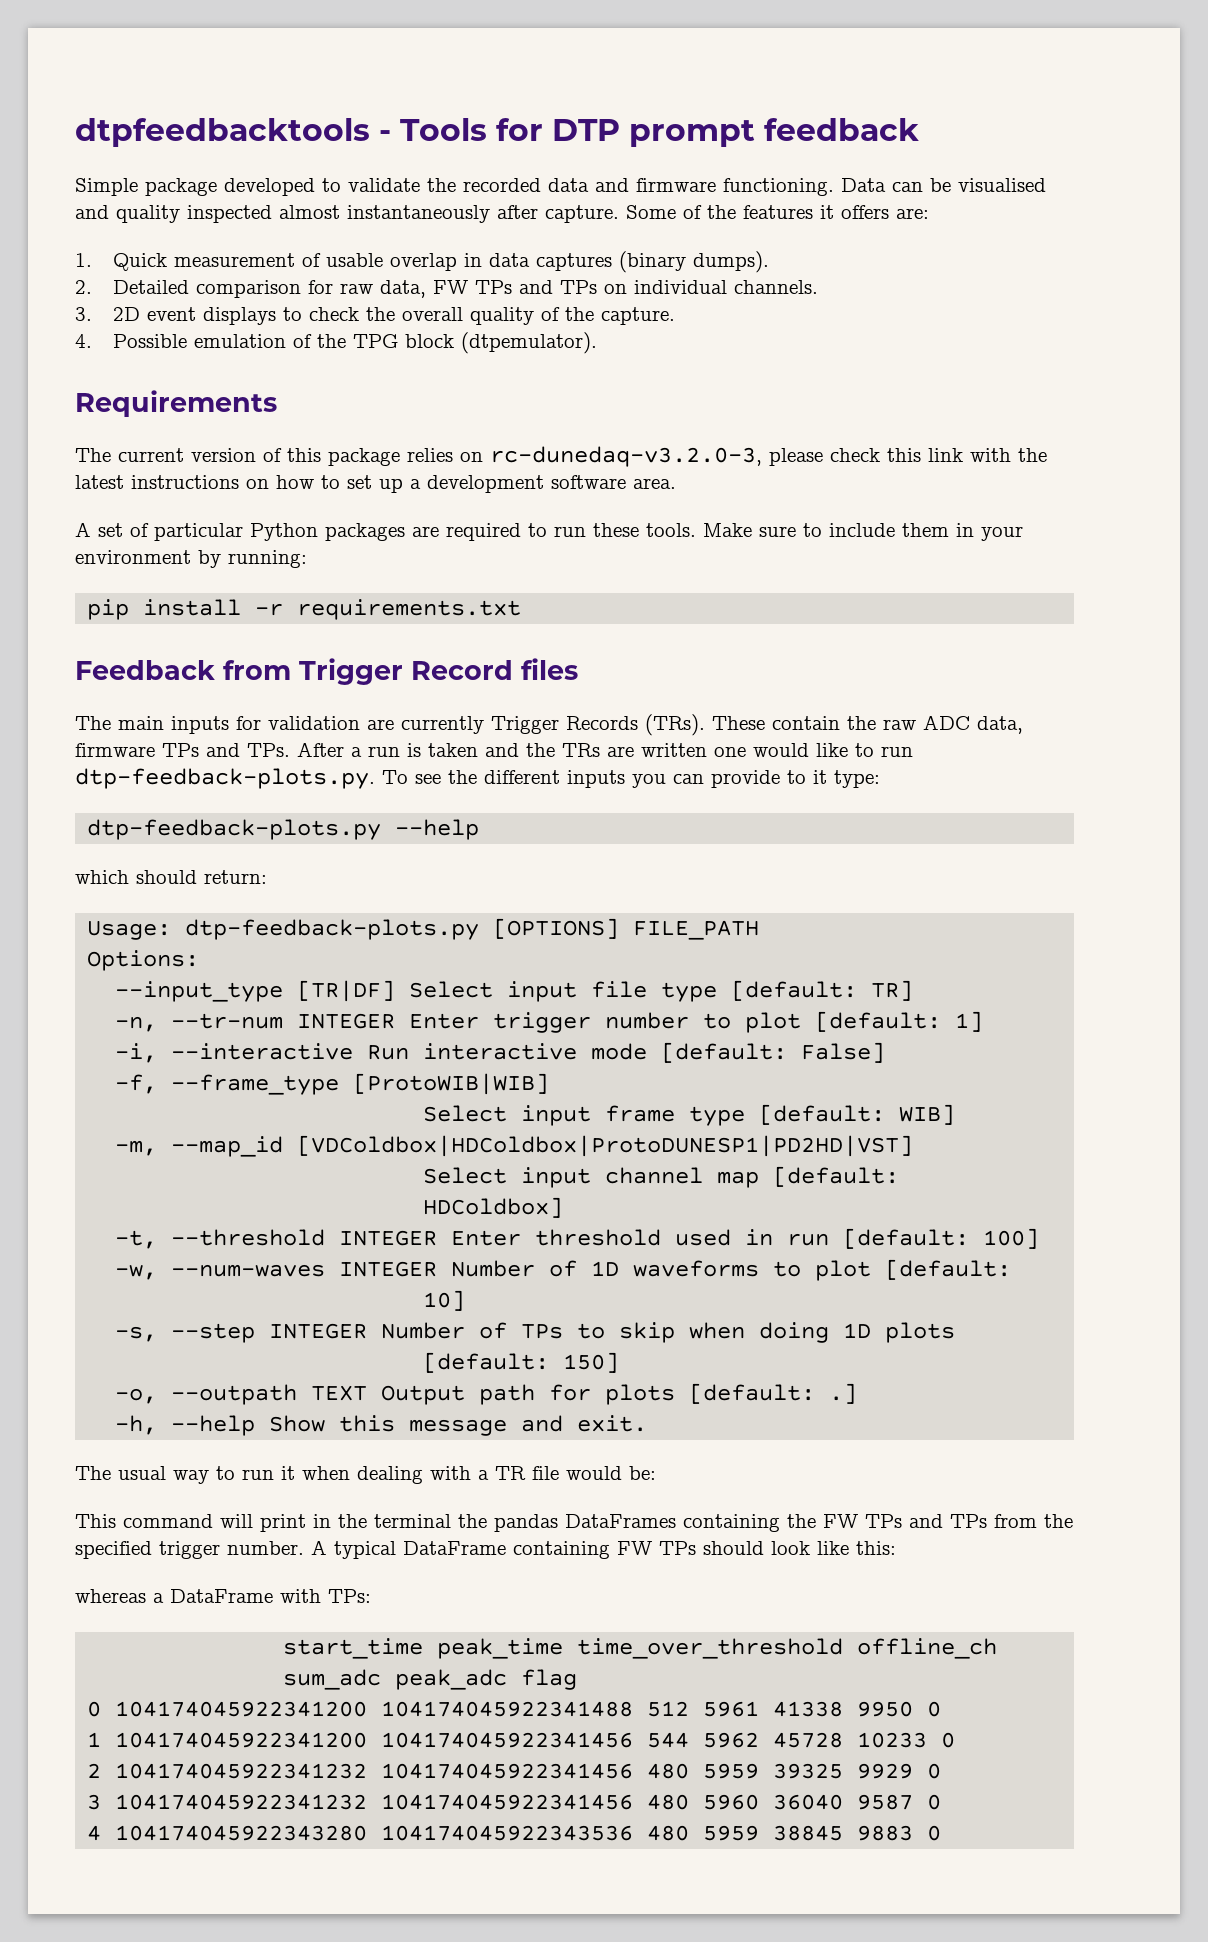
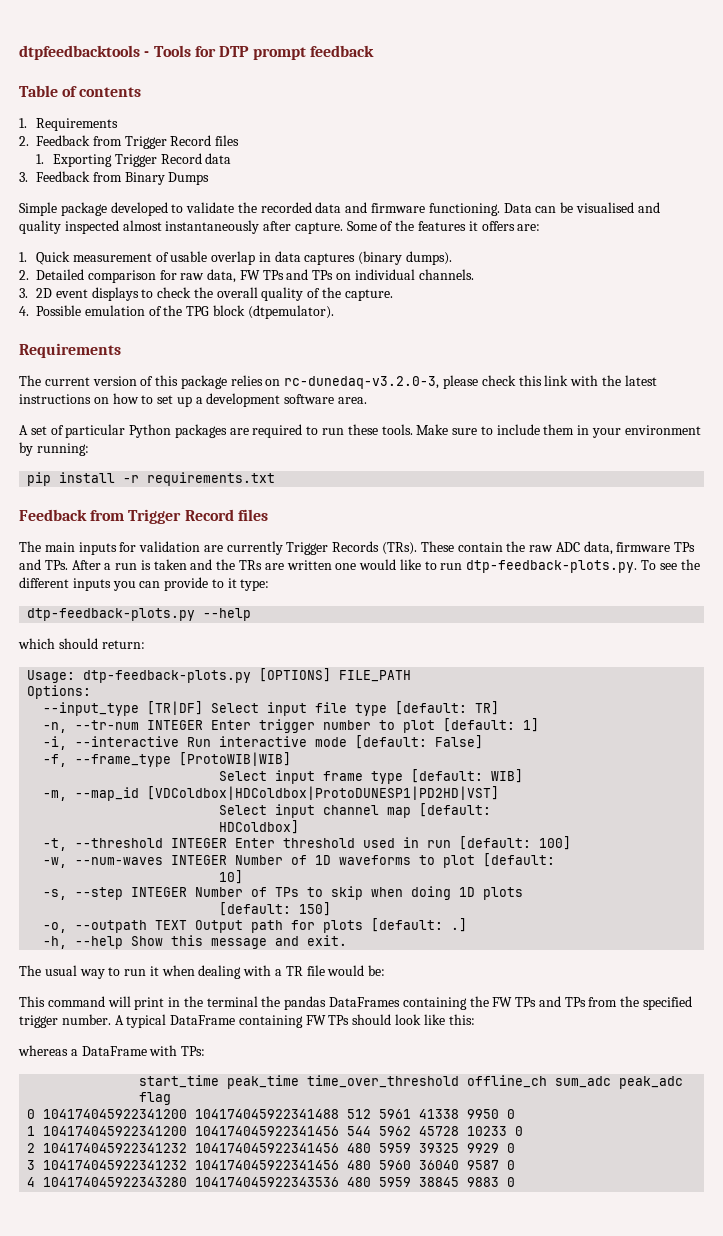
+ Table of contents
+ 1. Requirements
+ 2. Feedback from Trigger Record files
+ 1. Exporting Trigger Record data
+ 3. Feedback from Binary Dumps

